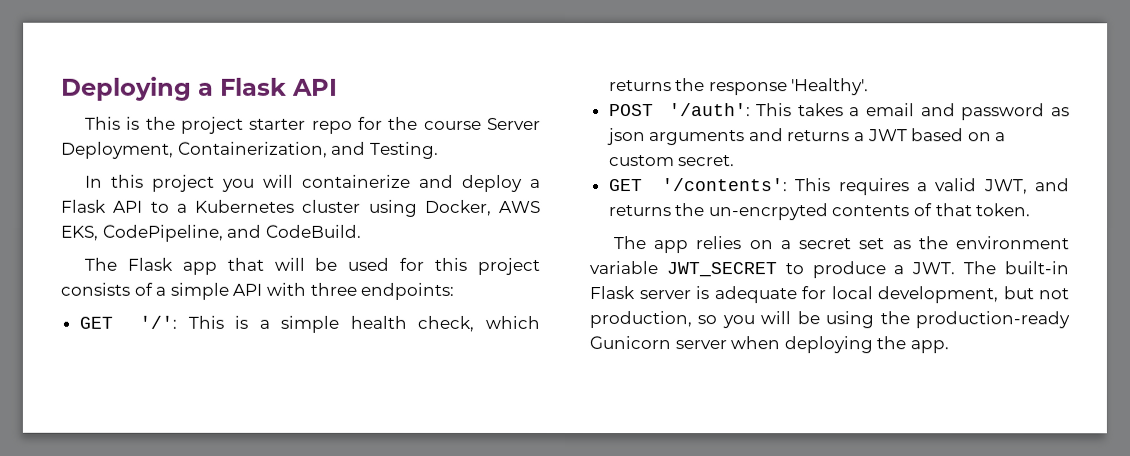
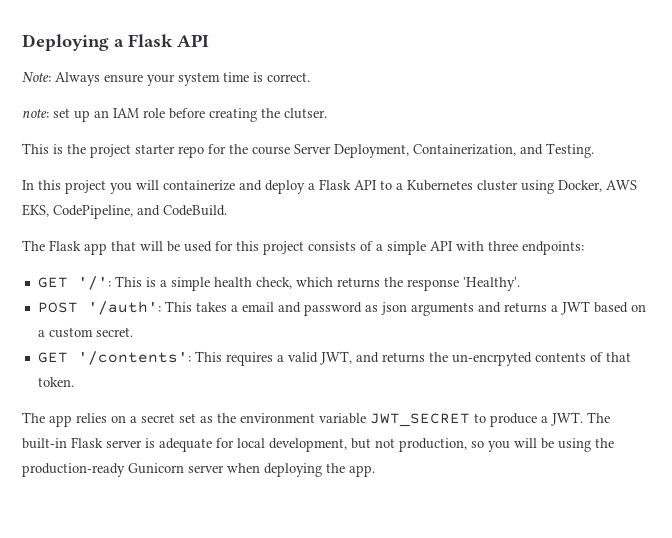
+ Note: Always ensure your system time is correct.
+ note: set up an IAM role before creating the clutser.

